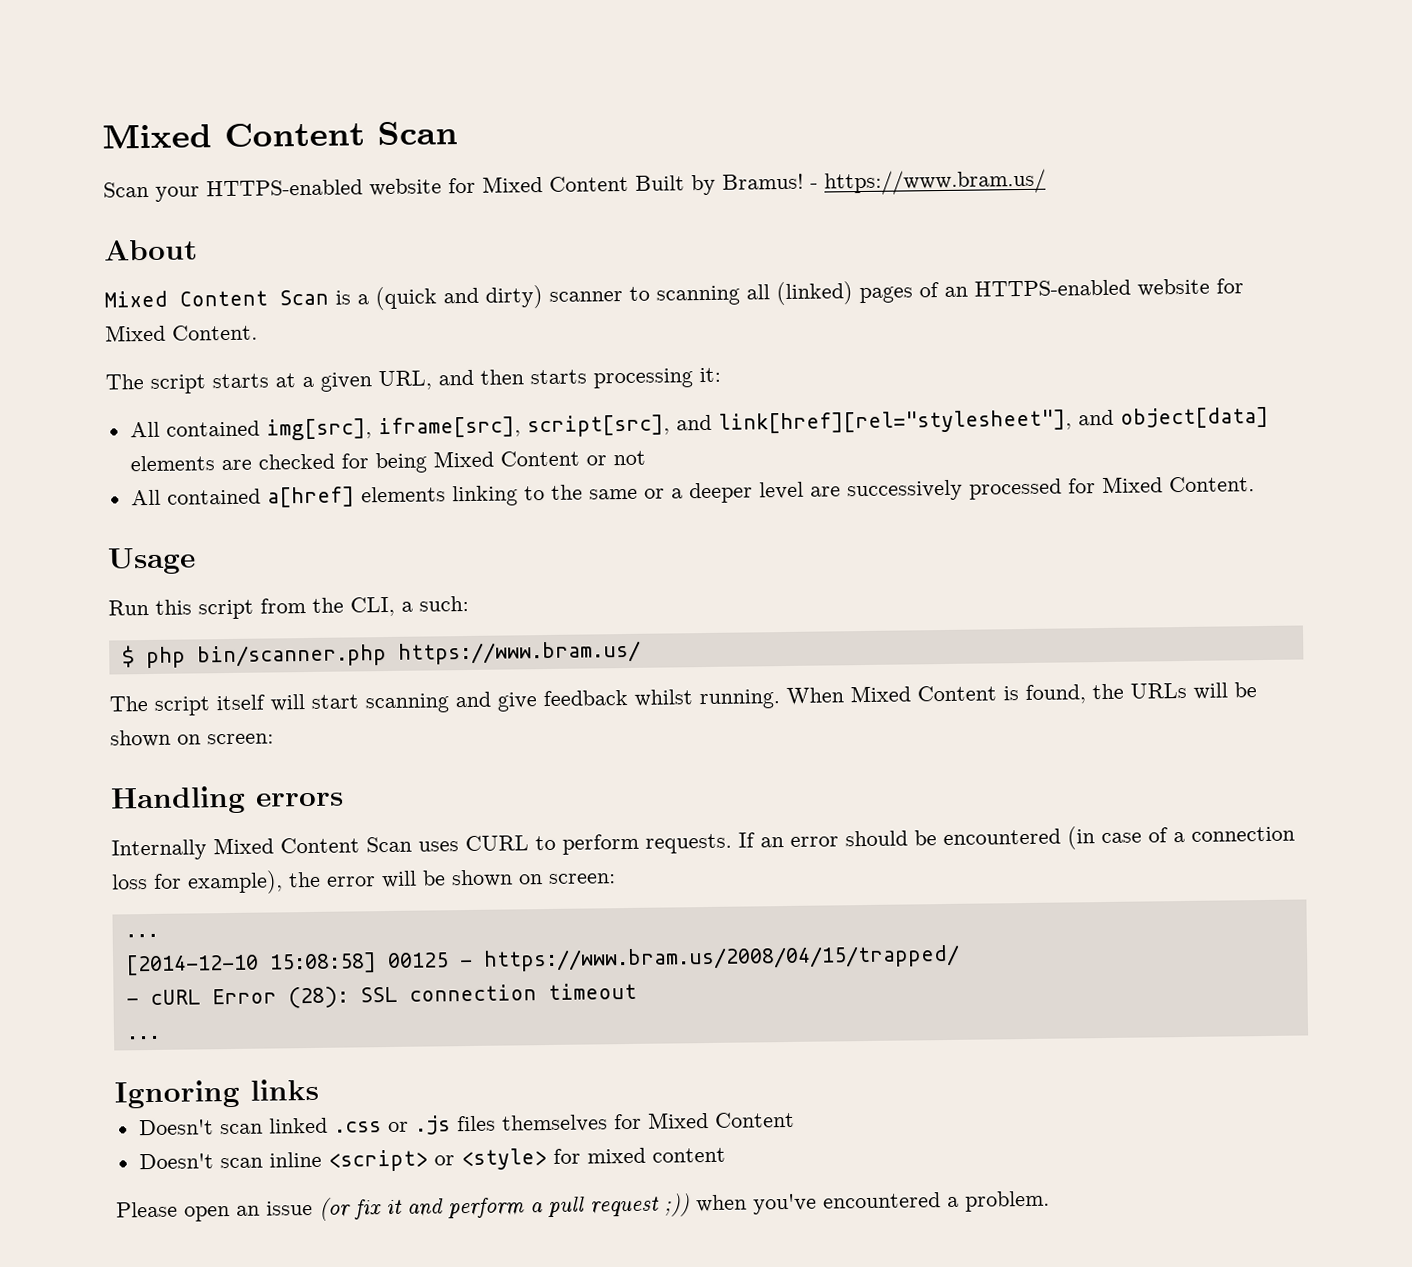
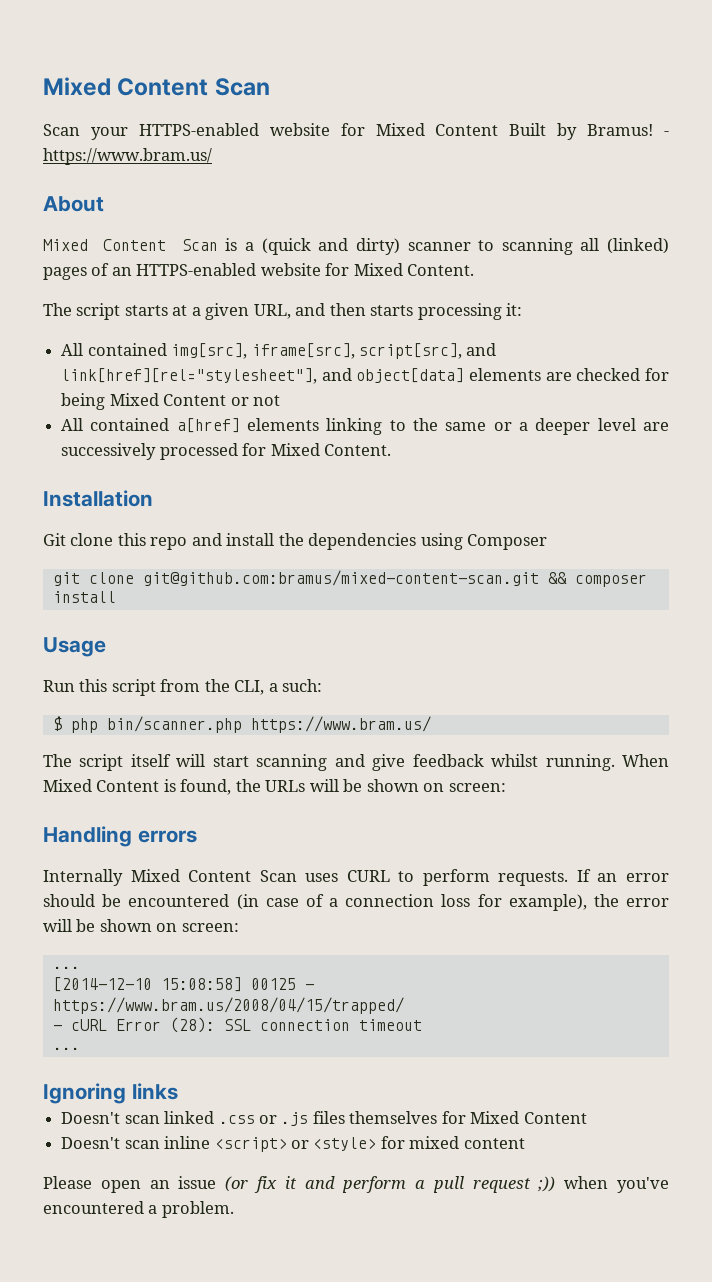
+ Installation
+ Git clone this repo and install the dependencies using Composer
+ git clone git@github.com:bramus/mixed-content-scan.git && composer install

